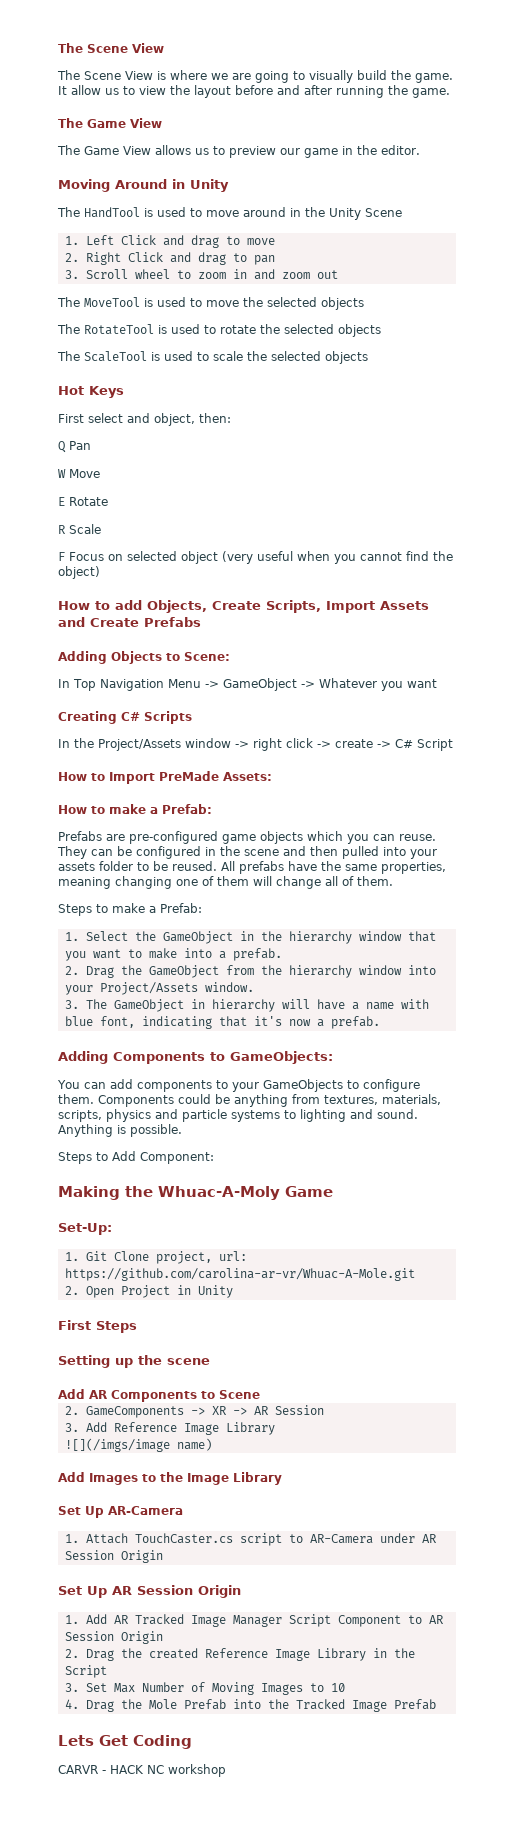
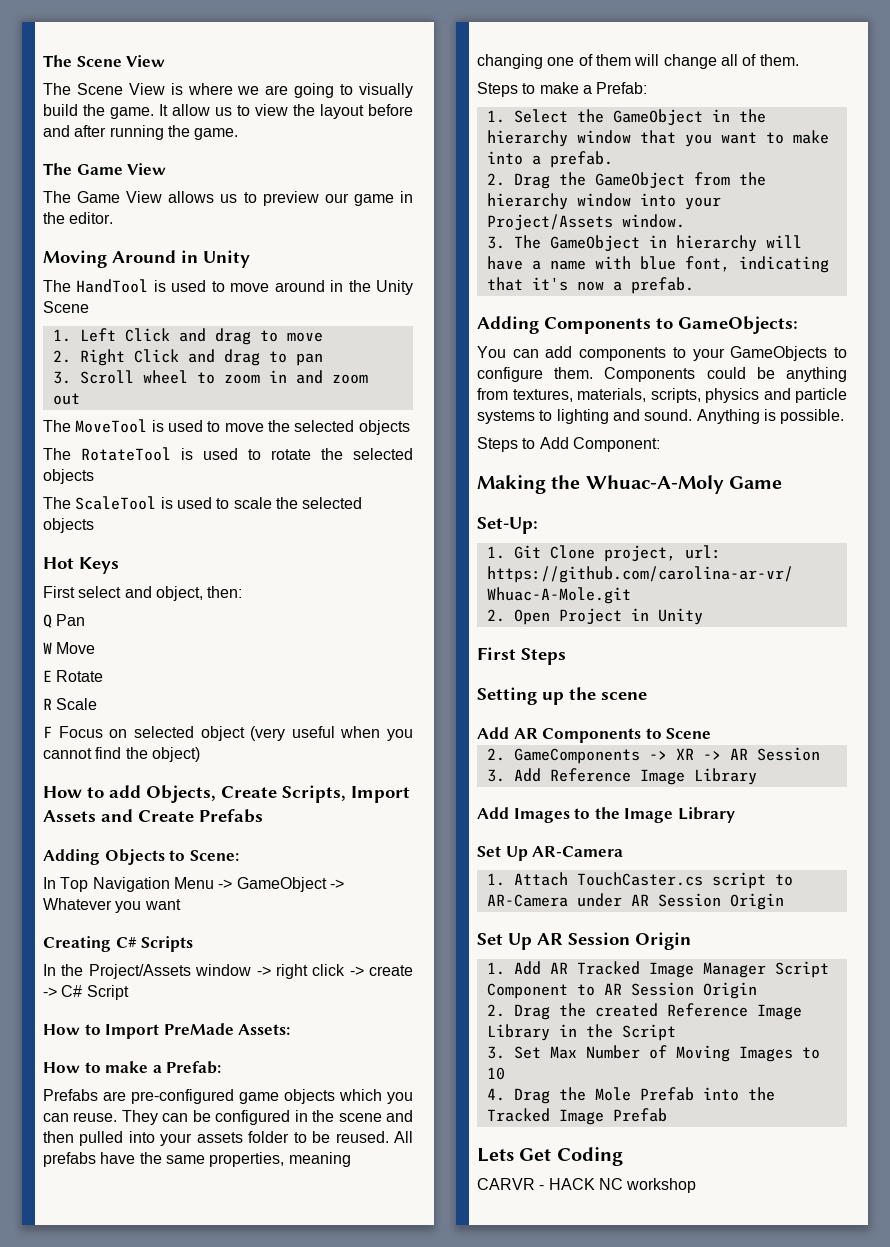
- ![](/imgs/image name)

